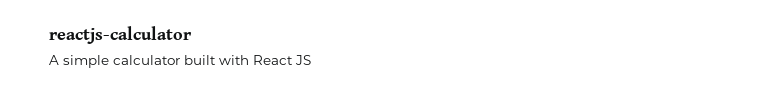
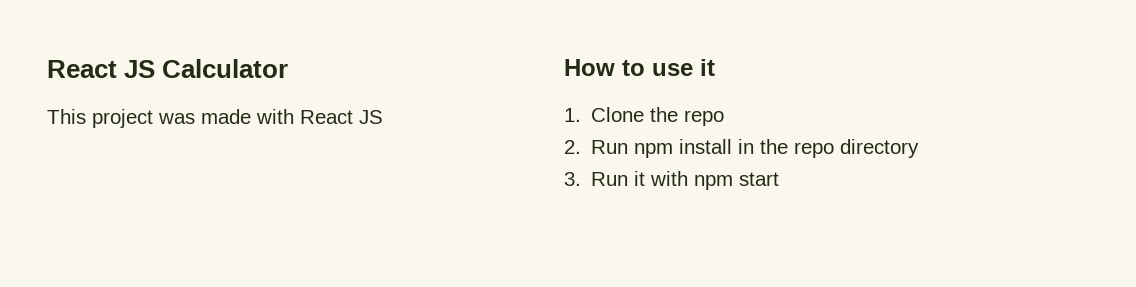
- reactjs-calculator
- A simple calculator built with React JS
+ React JS Calculator
+ This project was made with React JS
+ How to use it
+ 1. Clone the repo
+ 2. Run npm install in the repo directory
+ 3. Run it with npm start

